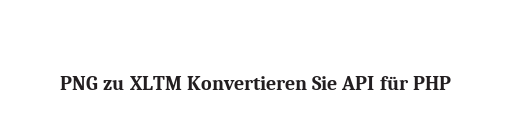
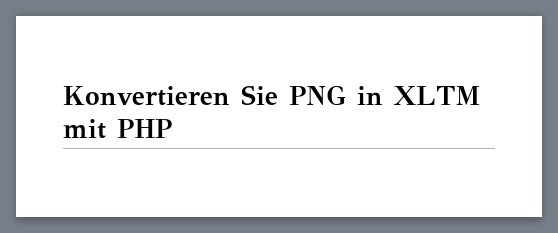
- PNG zu XLTM Konvertieren Sie API für PHP
+ Konvertieren Sie PNG in XLTM mit PHP

